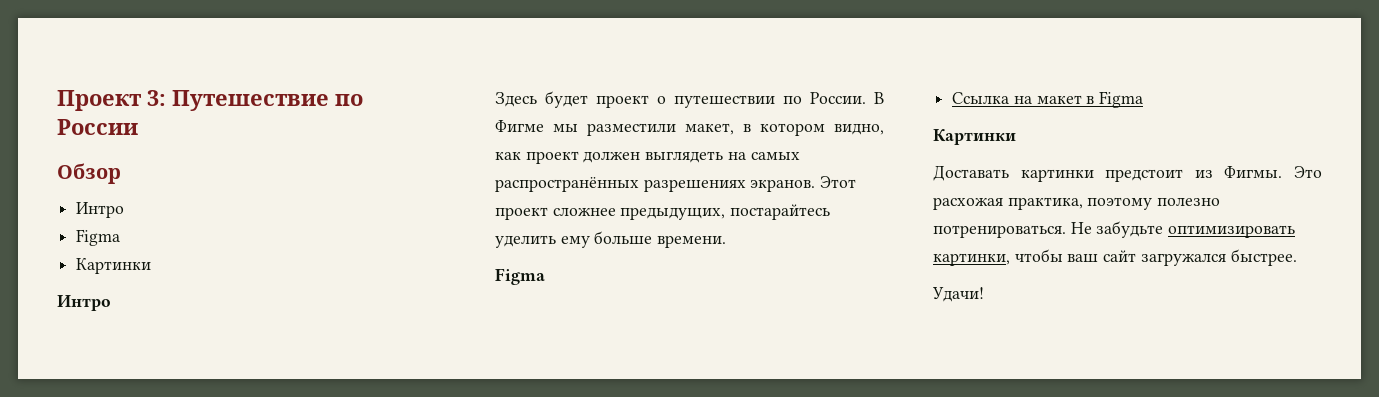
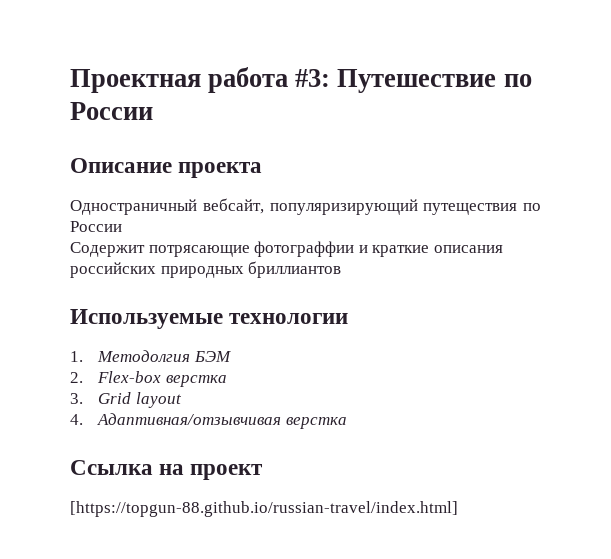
- Проект 3: Путешествие по России
+ Проектная работа #3: Путешествие по России
- Обзор
- Интро
- Figma
- Картинки
- Интро
- Здесь будет проект о путешествии по России. В Фигме мы разместили макет, в котором видно, как проект должен выглядеть на самых распространённых разрешениях экранов. Этот проект сложнее предыдущих, постарайтесь уделить ему больше времени.
- Figma
- Ссылка на макет в Figma
- Картинки
- Доставать картинки предстоит из Фигмы. Это расхожая практика, поэтому полезно потренироваться. Не забудьте оптимизировать картинки, чтобы ваш сайт загружался быстрее.
- Удачи!
+ Описание проекта
+ Одностраничный вебсайт, популяризирующий путеществия по России
+ Содержит потрясающие фотограффии и краткие описания российских природных бриллиантов
+ Используемые технологии
+ 1. Методолгия БЭМ
+ 2. Flex-box верстка
+ 3. Grid layout
+ 4. Адаптивная/отзывчивая верстка
+ Ссылка на проект
+ [https://topgun-88.github.io/russian-travel/index.html]

